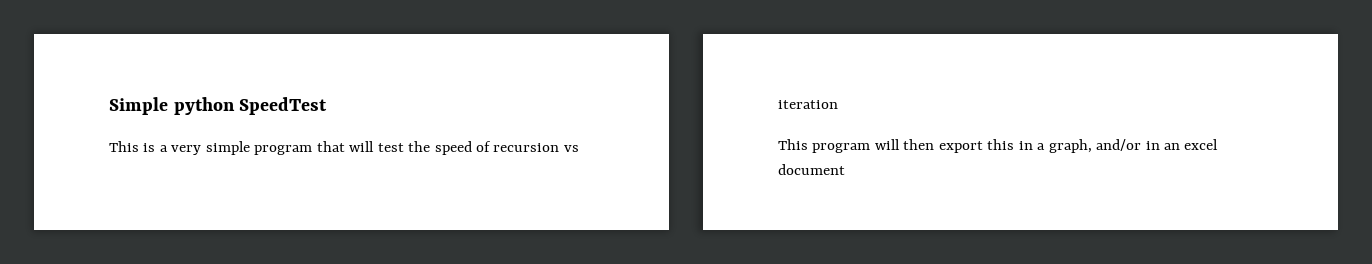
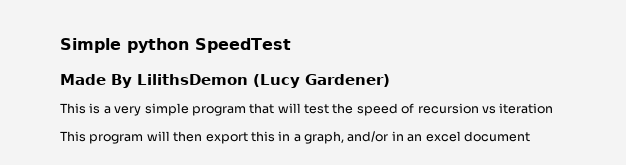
+ Made By LilithsDemon (Lucy Gardener)

